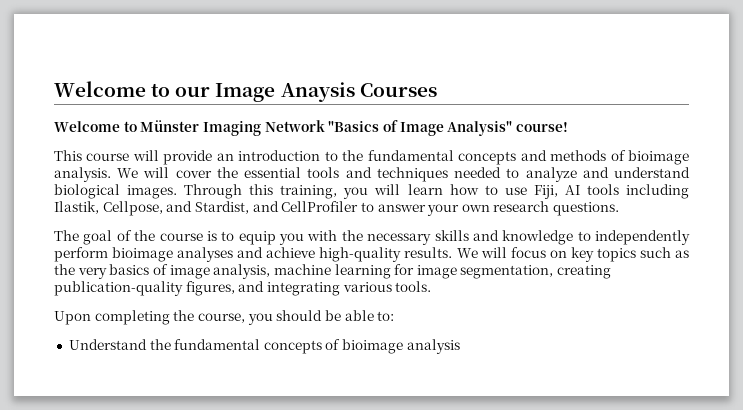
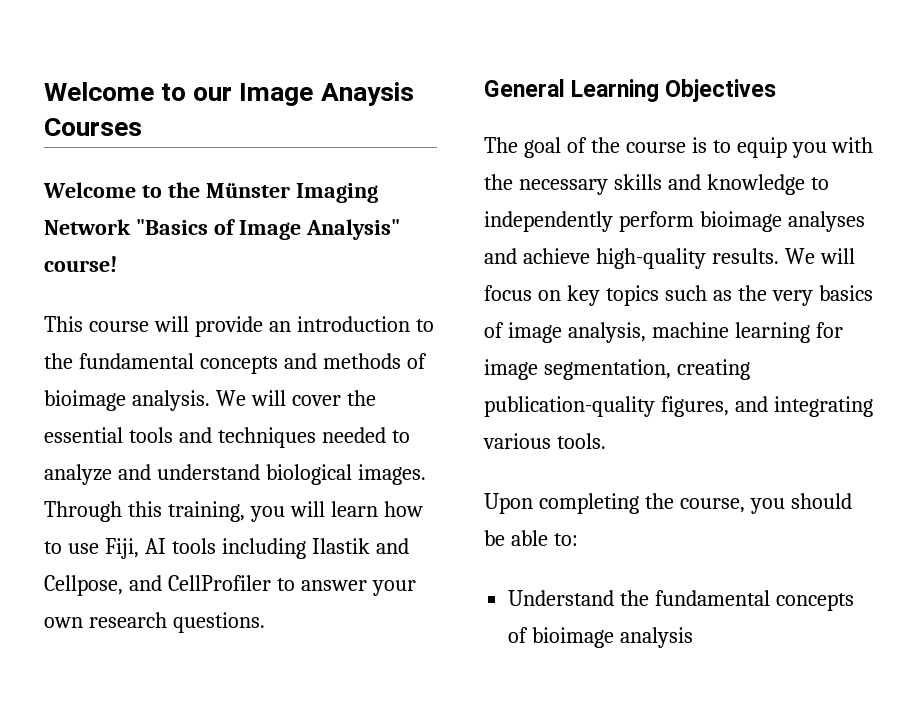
- Welcome to Münster Imaging Network "Basics of Image Analysis" course!
+ Welcome to the Münster Imaging Network "Basics of Image Analysis" course!
- Through this training, you will learn how to use Fiji, AI tools including Ilastik, Cellpose, and Stardist, and CellProfiler to answer your own research questions.
+ Through this training, you will learn how to use Fiji, AI tools including Ilastik and Cellpose, and CellProfiler to answer your own research questions.
+ General Learning Objectives

